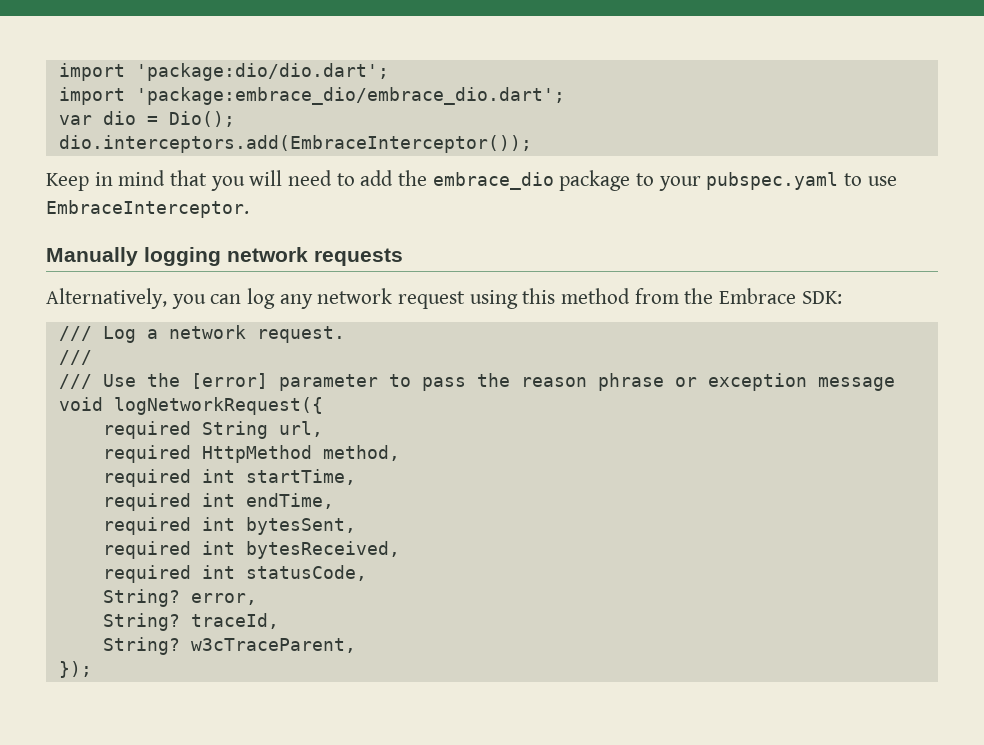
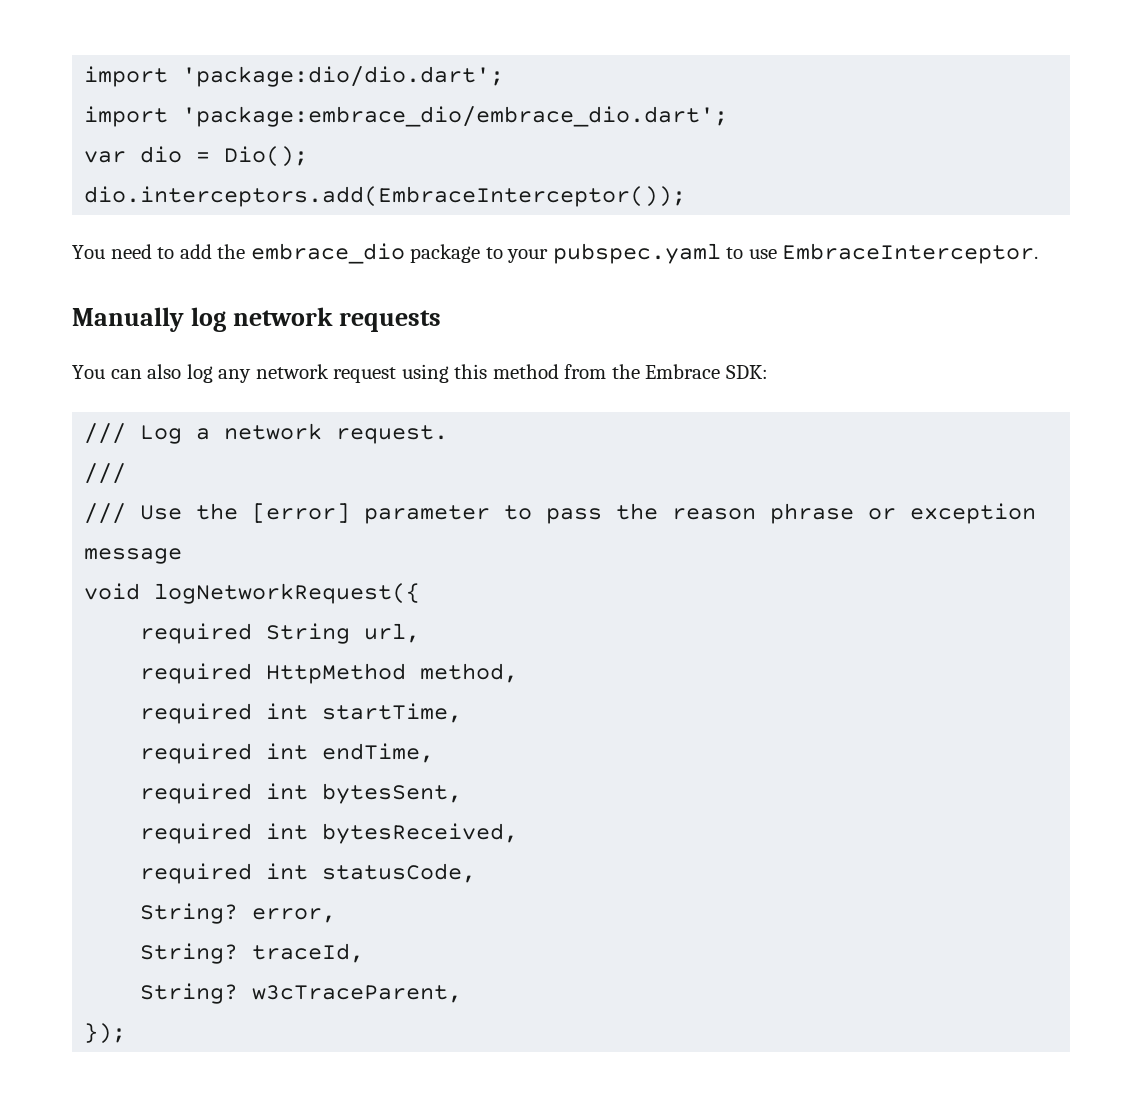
- Keep in mind that you will need to add the embrace_dio package to your pubspec.yaml to use EmbraceInterceptor.
+ You need to add the embrace_dio package to your pubspec.yaml to use EmbraceInterceptor.
- Manually logging network requests
+ Manually log network requests
- Alternatively, you can log any network request using this method from the Embrace SDK:
+ You can also log any network request using this method from the Embrace SDK:

